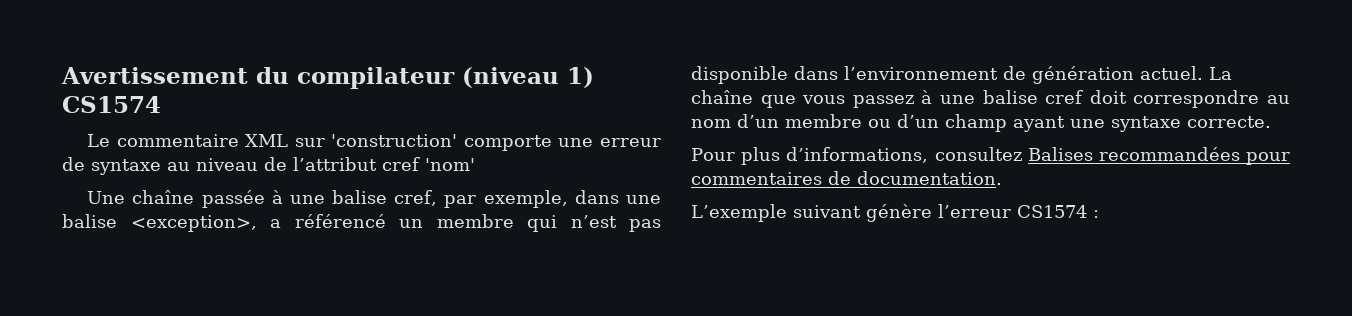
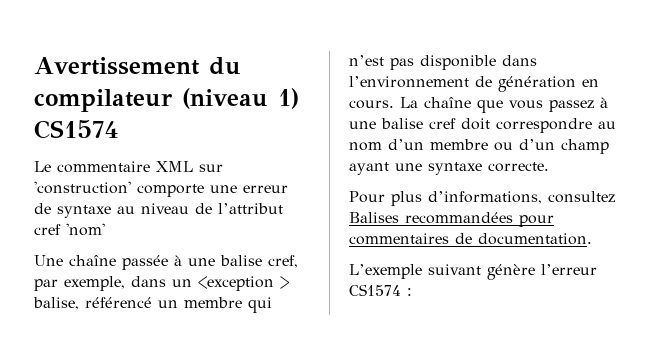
- Une chaîne passée à une balise cref, par exemple, dans une balise <exception>, a référencé un membre qui n’est pas disponible dans l’environnement de génération actuel.
+ Une chaîne passée à une balise cref, par exemple, dans un <exception > balise, référencé un membre qui n’est pas disponible dans l’environnement de génération en cours.

